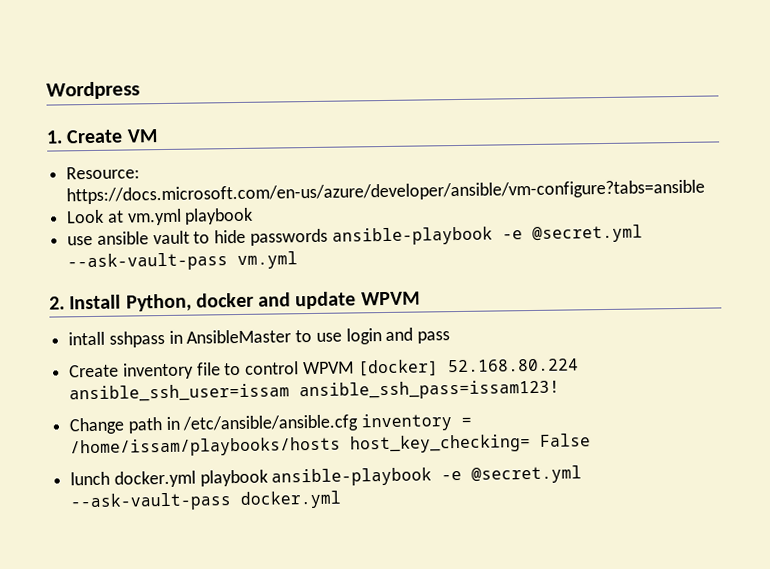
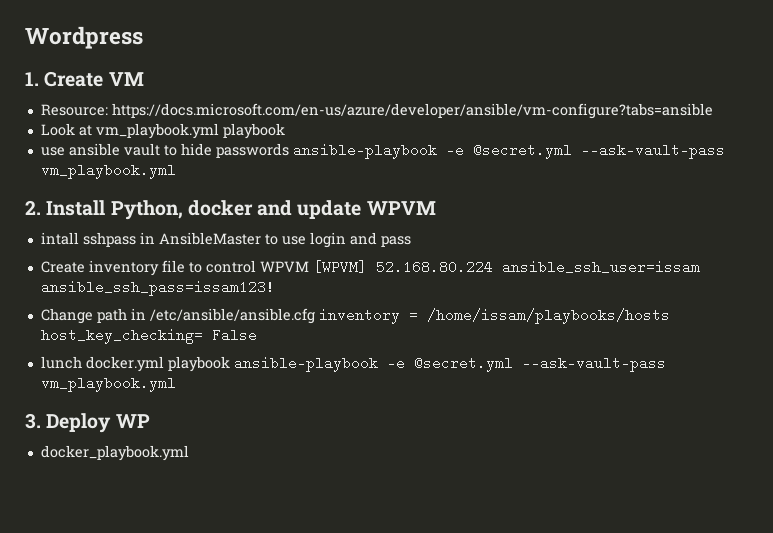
- Look at vm.yml playbook
+ Look at vm_playbook.yml playbook
- use ansible vault to hide passwords ansible-playbook -e @secret.yml --ask-vault-pass vm.yml
+ use ansible vault to hide passwords ansible-playbook -e @secret.yml --ask-vault-pass vm_playbook.yml
- Create inventory file to control WPVM [docker] 52.168.80.224 ansible_ssh_user=issam ansible_ssh_pass=issam123!
+ Create inventory file to control WPVM [WPVM] 52.168.80.224 ansible_ssh_user=issam ansible_ssh_pass=issam123!
- lunch docker.yml playbook ansible-playbook -e @secret.yml --ask-vault-pass docker.yml
+ lunch docker.yml playbook ansible-playbook -e @secret.yml --ask-vault-pass vm_playbook.yml
+ 3. Deploy WP
+ docker_playbook.yml

